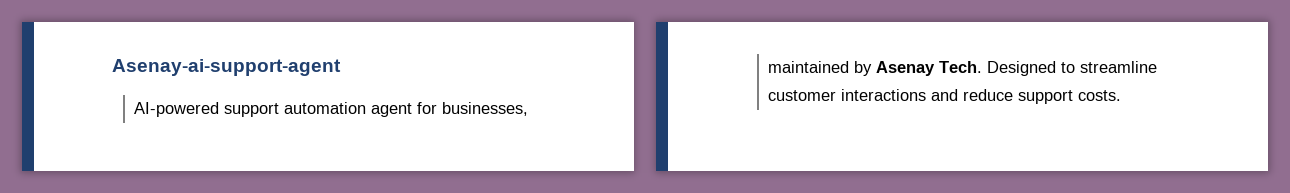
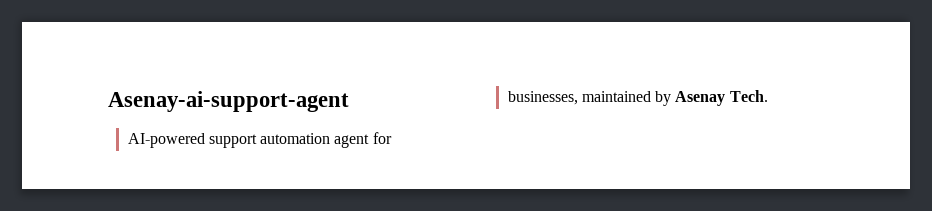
- Designed to streamline customer interactions and reduce support costs.

